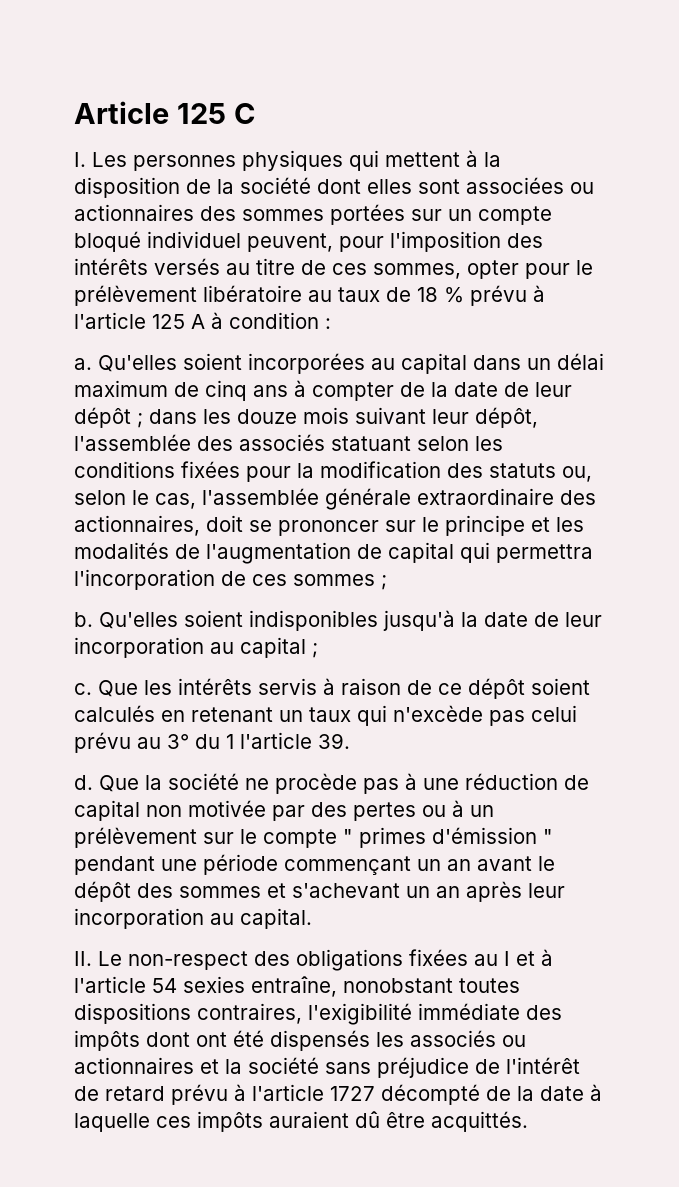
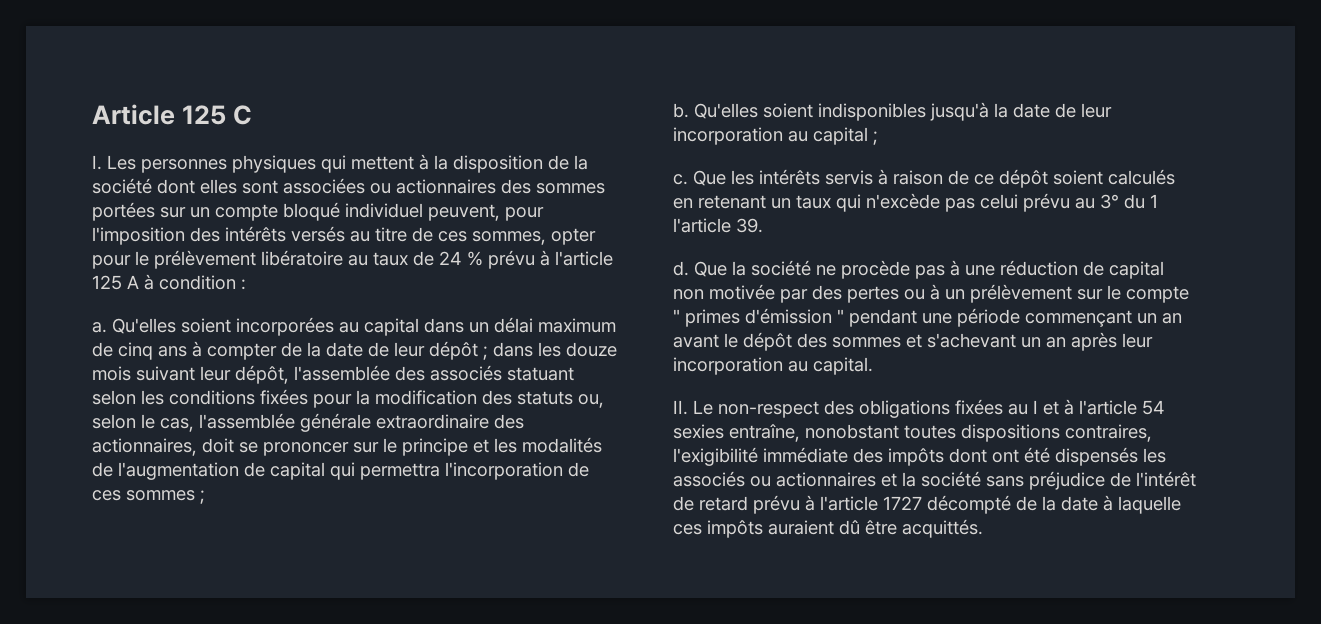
- I. Les personnes physiques qui mettent à la disposition de la société dont elles sont associées ou actionnaires des sommes portées sur un compte bloqué individuel peuvent, pour l'imposition des intérêts versés au titre de ces sommes, opter pour le prélèvement libératoire au taux de 18 % prévu à l'article 125 A à condition :
+ I. Les personnes physiques qui mettent à la disposition de la société dont elles sont associées ou actionnaires des sommes portées sur un compte bloqué individuel peuvent, pour l'imposition des intérêts versés au titre de ces sommes, opter pour le prélèvement libératoire au taux de 24 % prévu à l'article 125 A à condition :

